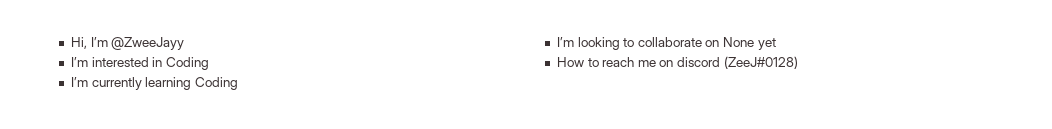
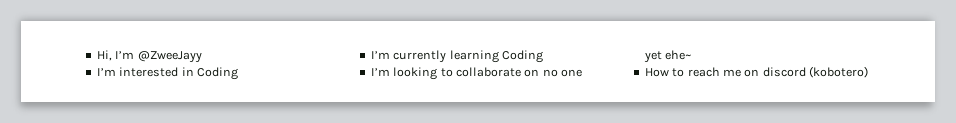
- I’m looking to collaborate on None yet
+ I’m looking to collaborate on no one yet ehe~
- How to reach me on discord (ZeeJ#0128)
+ How to reach me on discord (kobotero)

